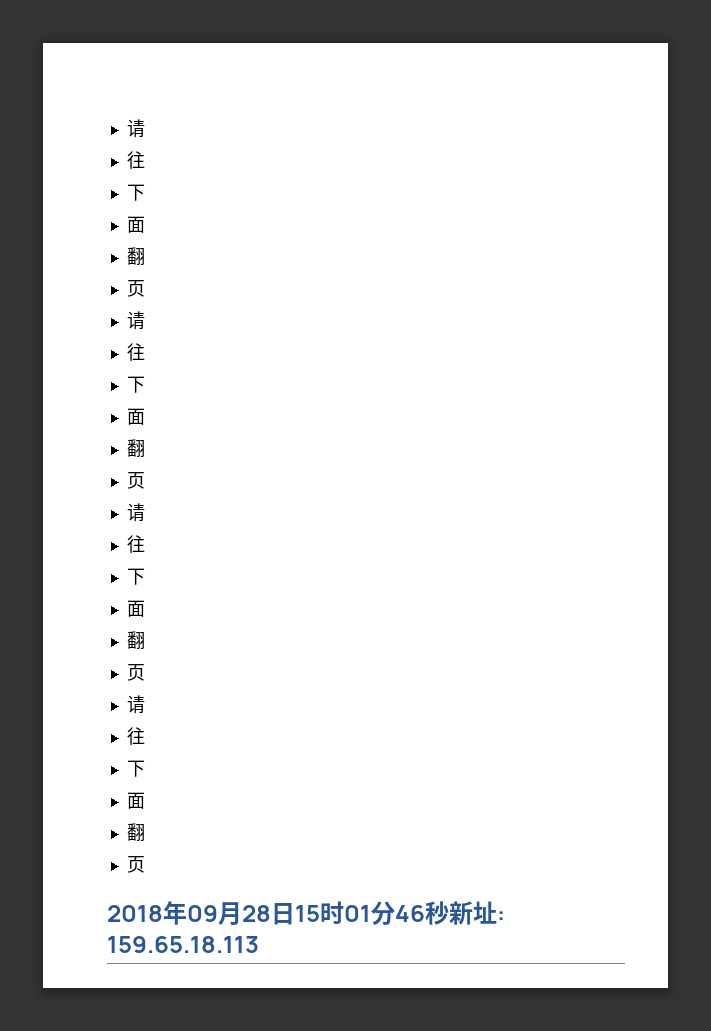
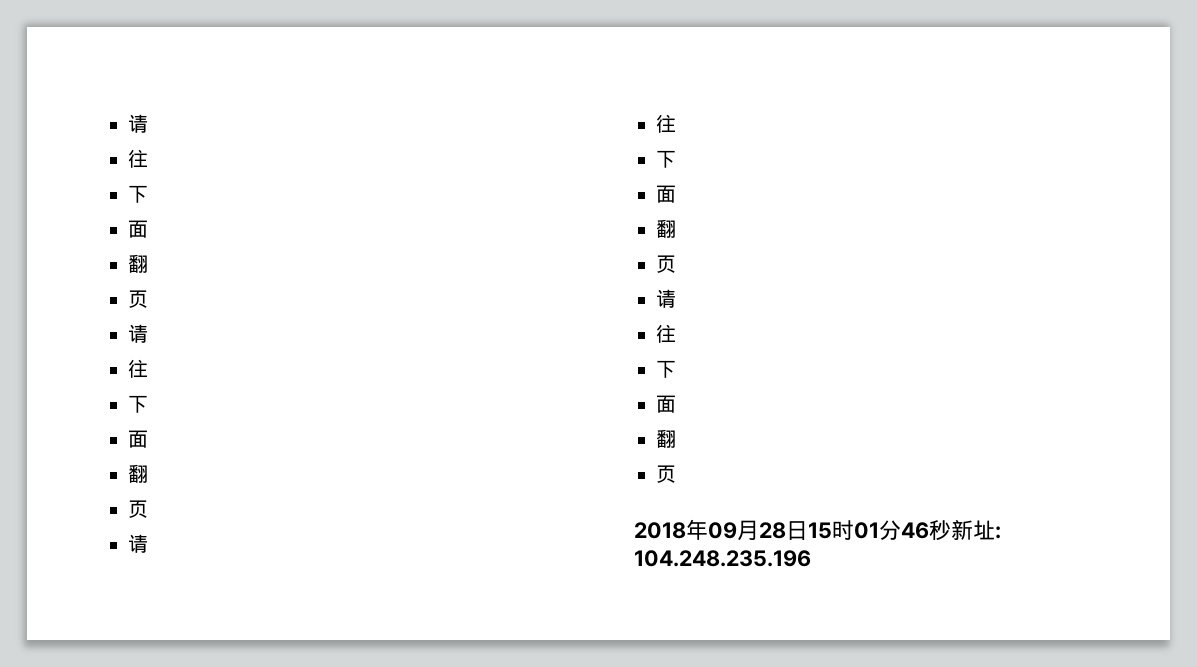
- 2018年09月28日15时01分46秒新址: 159.65.18.113
+ 2018年09月28日15时01分46秒新址: 104.248.235.196

